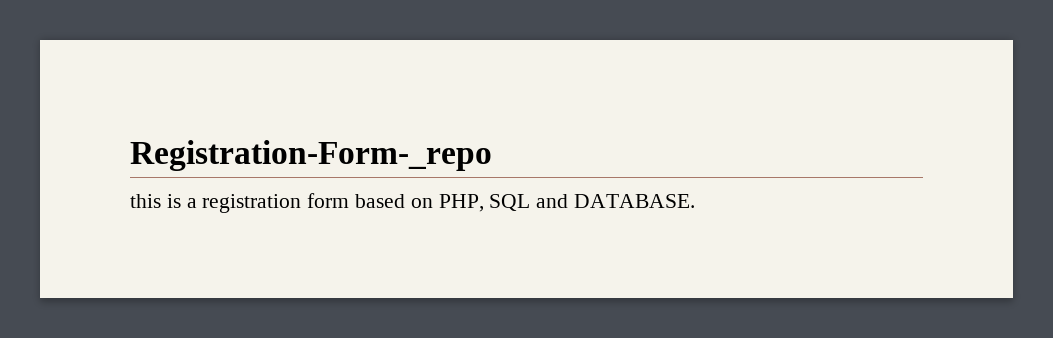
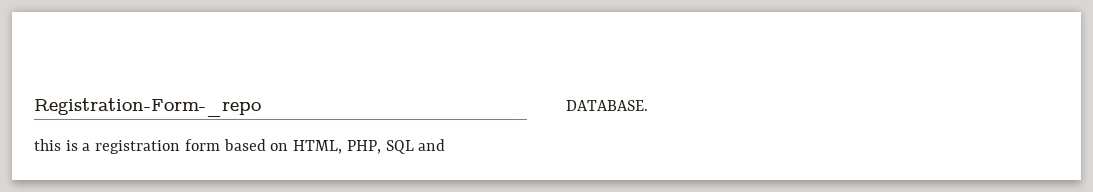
- this is a registration form based on PHP, SQL and DATABASE.
+ this is a registration form based on HTML, PHP, SQL and DATABASE.

